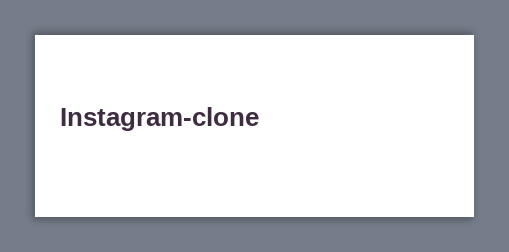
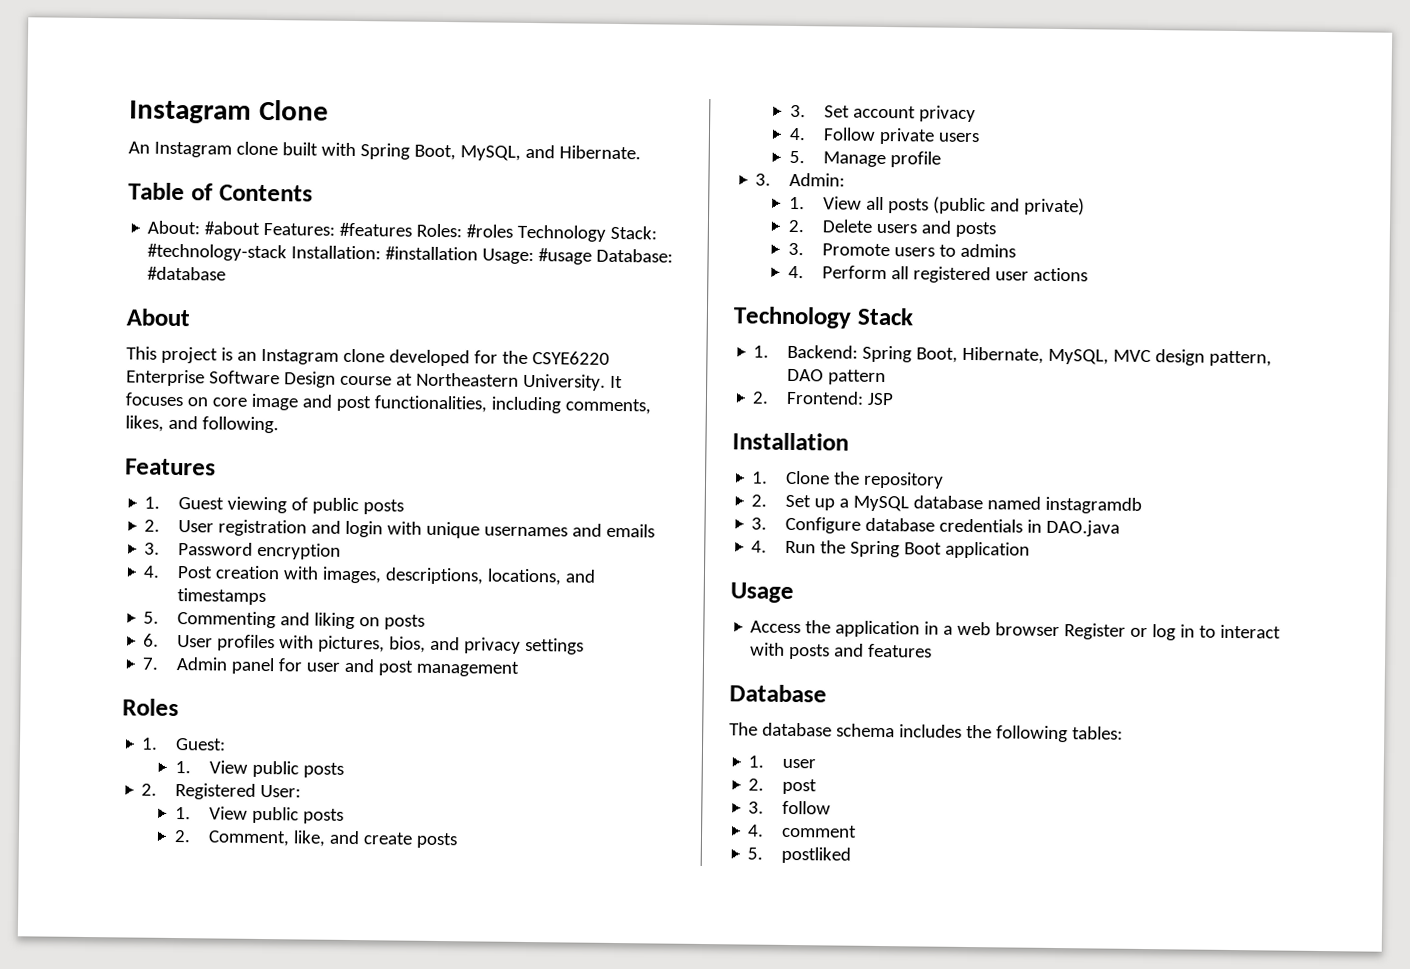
- Instagram-clone
+ Instagram Clone
+ An Instagram clone built with Spring Boot, MySQL, and Hibernate.
+ Table of Contents
+ About: #about Features: #features Roles: #roles Technology Stack: #technology-stack Installation: #installation Usage: #usage Database: #database
+ About
+ This project is an Instagram clone developed for the CSYE6220 Enterprise Software Design course at Northeastern University. It focuses on core image and post functionalities, including comments, likes, and following.
+ Features
+ 1. Guest viewing of public posts
+ 2. User registration and login with unique usernames and emails
+ 3. Password encryption
+ 4. Post creation with images, descriptions, locations, and timestamps
+ 5. Commenting and liking on posts
+ 6. User profiles with pictures, bios, and privacy settings
+ 7. Admin panel for user and post management
+ Roles
+ 1. Guest:
+ 1. View public posts
+ 2. Registered User:
+ 1. View public posts
+ 2. Comment, like, and create posts
+ 3. Set account privacy
+ 4. Follow private users
+ 5. Manage profile
+ 3. Admin:
+ 1. View all posts (public and private)
+ 2. Delete users and posts
+ 3. Promote users to admins
+ 4. Perform all registered user actions
+ Technology Stack
+ 1. Backend: Spring Boot, Hibernate, MySQL, MVC design pattern, DAO pattern
+ 2. Frontend: JSP
+ Installation
+ 1. Clone the repository
+ 2. Set up a MySQL database named instagramdb
+ 3. Configure database credentials in DAO.java
+ 4. Run the Spring Boot application
+ Usage
+ Access the application in a web browser Register or log in to interact with posts and features
+ Database
+ The database schema includes the following tables:
+ 1. user
+ 2. post
+ 3. follow
+ 4. comment
+ 5. postliked

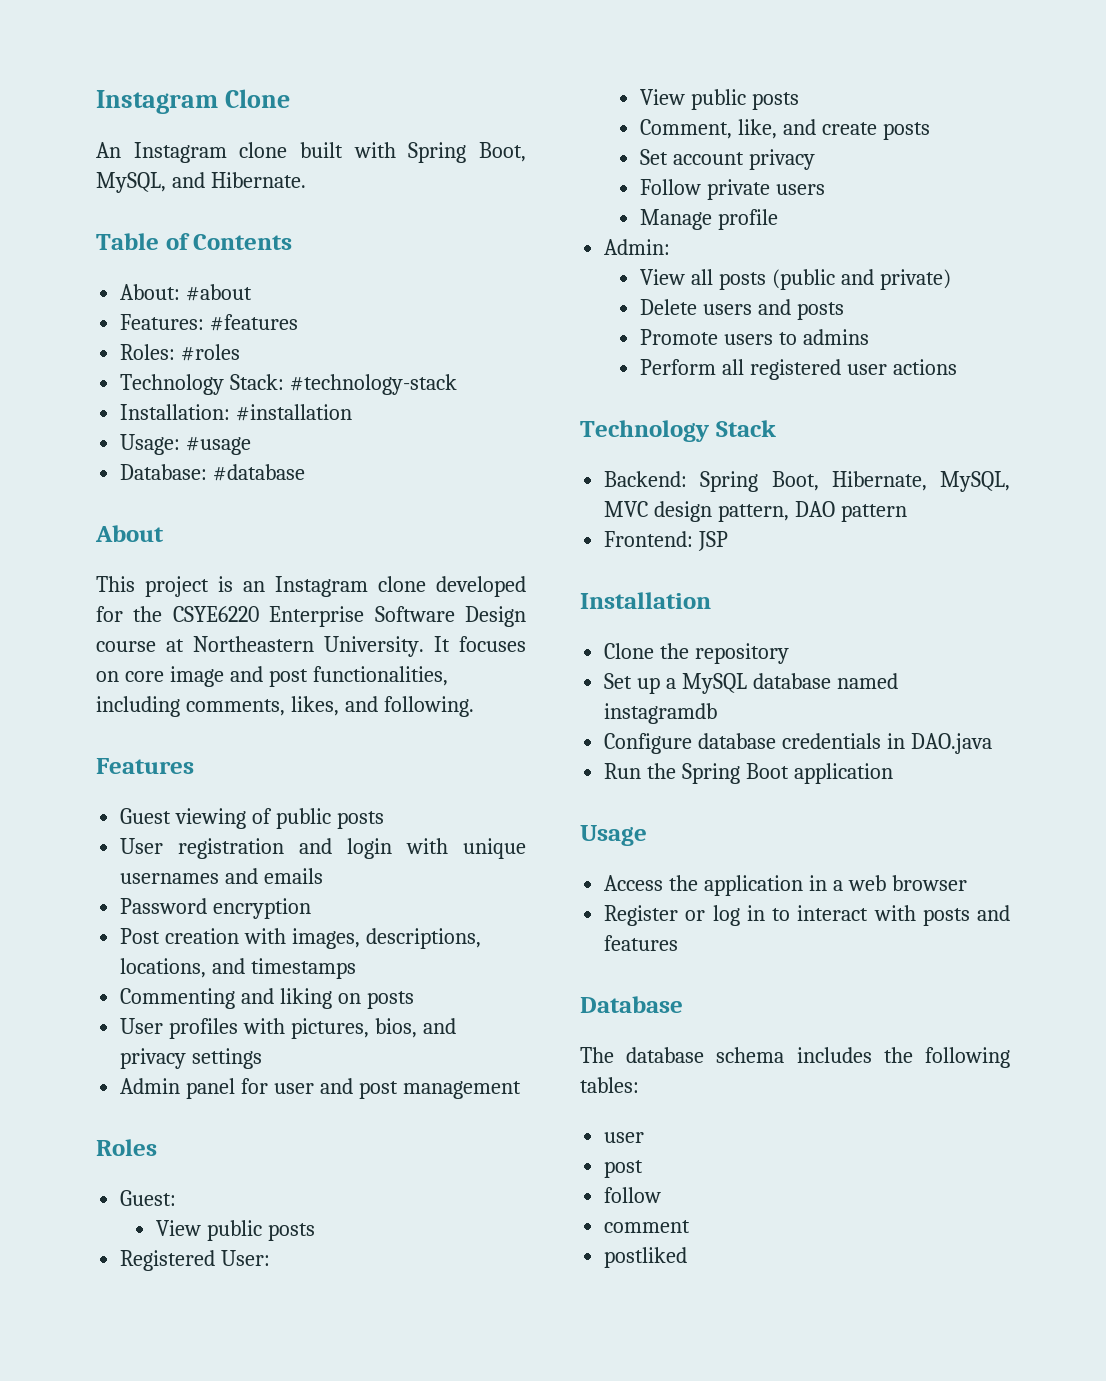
- About: #about Features: #features Roles: #roles Technology Stack: #technology-stack Installation: #installation Usage: #usage Database: #database
+ About: #about
+ Features: #features
+ Roles: #roles
+ Technology Stack: #technology-stack
+ Installation: #installation
+ Usage: #usage
+ Database: #database
- 1. Guest viewing of public posts
+ Guest viewing of public posts
- 2. User registration and login with unique usernames and emails
+ User registration and login with unique usernames and emails
- 3. Password encryption
+ Password encryption
- 4. Post creation with images, descriptions, locations, and timestamps
+ Post creation with images, descriptions, locations, and timestamps
- 5. Commenting and liking on posts
+ Commenting and liking on posts
- 6. User profiles with pictures, bios, and privacy settings
+ User profiles with pictures, bios, and privacy settings
- 7. Admin panel for user and post management
+ Admin panel for user and post management
- 1. Guest:
- 1. View public posts
- 2. Registered User:
- 1. View public posts
- 2. Comment, like, and create posts
+ Guest:
+ View public posts
+ Registered User:
+ View public posts
+ Comment, like, and create posts
- 3. Set account privacy
+ Set account privacy
- 4. Follow private users
+ Follow private users
- 5. Manage profile
+ Manage profile
- 3. Admin:
+ Admin:
- 1. View all posts (public and private)
+ View all posts (public and private)
- 2. Delete users and posts
+ Delete users and posts
- 3. Promote users to admins
+ Promote users to admins
- 4. Perform all registered user actions
+ Perform all registered user actions
- 1. Backend: Spring Boot, Hibernate, MySQL, MVC design pattern, DAO pattern
+ Backend: Spring Boot, Hibernate, MySQL, MVC design pattern, DAO pattern
- 2. Frontend: JSP
+ Frontend: JSP
- 1. Clone the repository
+ Clone the repository
- 2. Set up a MySQL database named instagramdb
+ Set up a MySQL database named instagramdb
- 3. Configure database credentials in DAO.java
+ Configure database credentials in DAO.java
- 4. Run the Spring Boot application
+ Run the Spring Boot application
- Access the application in a web browser Register or log in to interact with posts and features
+ Access the application in a web browser
+ Register or log in to interact with posts and features
  The database schema includes the following tables:
- 1. user
- 2. post
+ user
+ post
- 3. follow
+ follow
- 4. comment
+ comment
- 5. postliked
+ postliked

